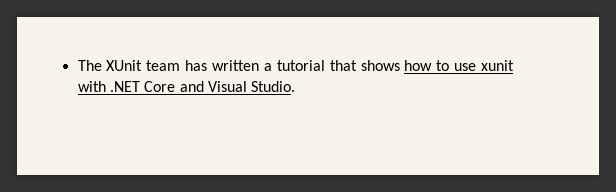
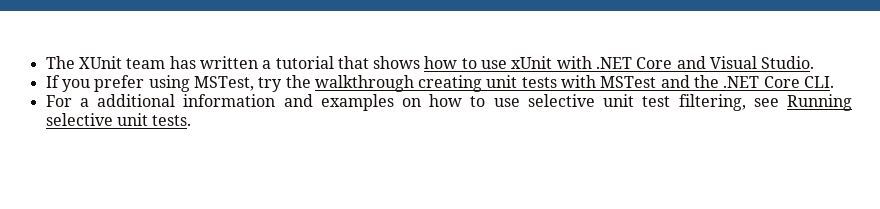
- The XUnit team has written a tutorial that shows how to use xunit with .NET Core and Visual Studio.
+ The XUnit team has written a tutorial that shows how to use xUnit with .NET Core and Visual Studio.
+ If you prefer using MSTest, try the walkthrough creating unit tests with MSTest and the .NET Core CLI.
+ For a additional information and examples on how to use selective unit test filtering, see Running selective unit tests.

